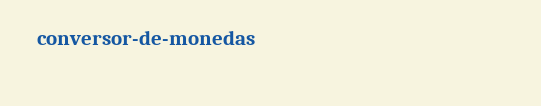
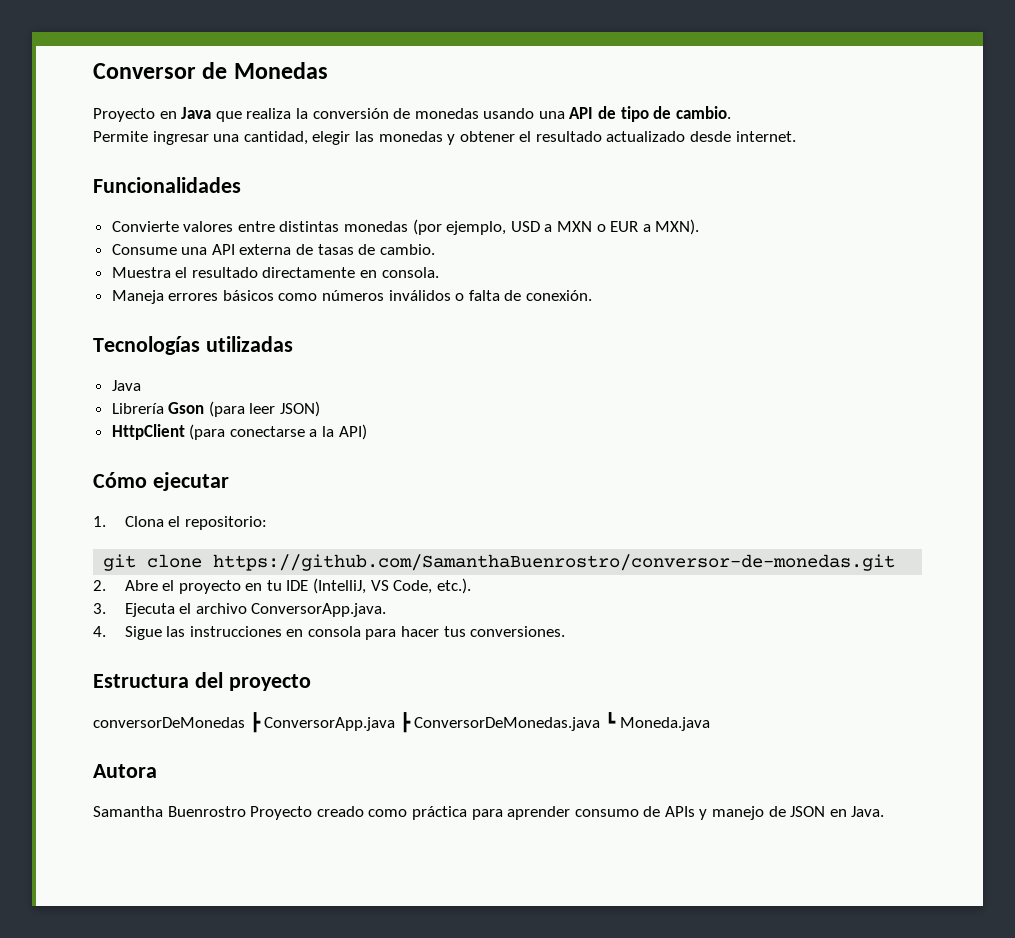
- conversor-de-monedas
+ Conversor de Monedas
+ Proyecto en Java que realiza la conversión de monedas usando una API de tipo de cambio.
+ Permite ingresar una cantidad, elegir las monedas y obtener el resultado actualizado desde internet.
+ Funcionalidades
+ Convierte valores entre distintas monedas (por ejemplo, USD a MXN o EUR a MXN).
+ Consume una API externa de tasas de cambio.
+ Muestra el resultado directamente en consola.
+ Maneja errores básicos como números inválidos o falta de conexión.
+ Tecnologías utilizadas
+ Java
+ Librería Gson (para leer JSON)
+ HttpClient (para conectarse a la API)
+ Cómo ejecutar
+ 1. Clona el repositorio:
+ git clone https://github.com/SamanthaBuenrostro/conversor-de-monedas.git
+ 2. Abre el proyecto en tu IDE (IntelliJ, VS Code, etc.).
+ 3. Ejecuta el archivo ConversorApp.java.
+ 4. Sigue las instrucciones en consola para hacer tus conversiones.
+ Estructura del proyecto
+ conversorDeMonedas ┣ ConversorApp.java ┣ ConversorDeMonedas.java ┗ Moneda.java
+ Autora
+ Samantha Buenrostro Proyecto creado como práctica para aprender consumo de APIs y manejo de JSON en Java.

